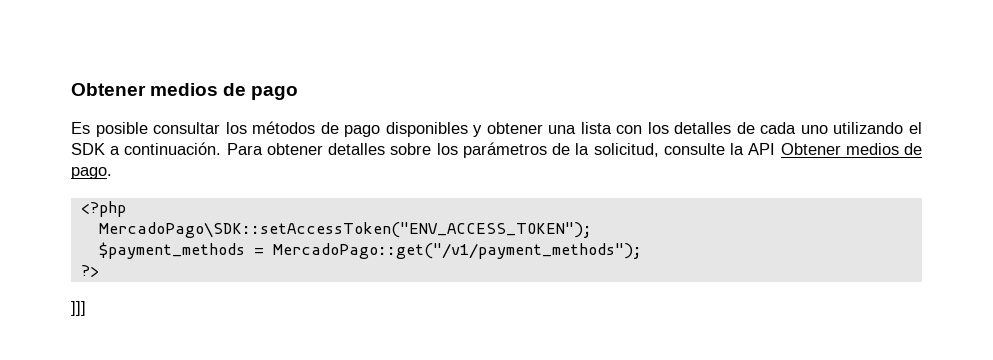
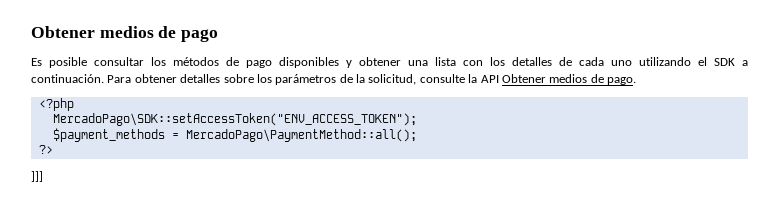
- $payment_methods = MercadoPago::get("/v1/payment_methods");
+ $payment_methods = MercadoPago\PaymentMethod::all();

